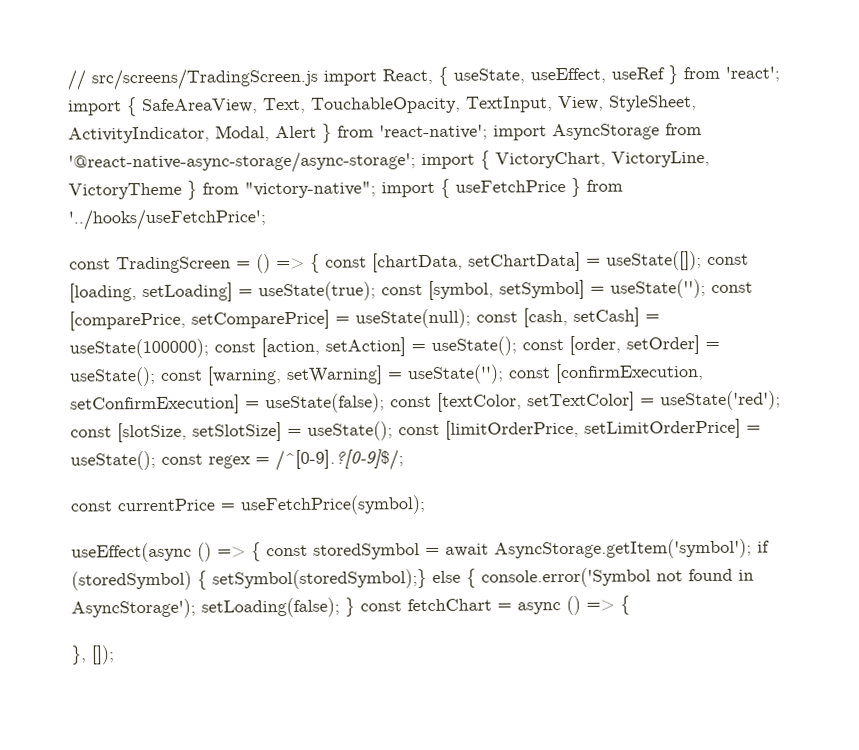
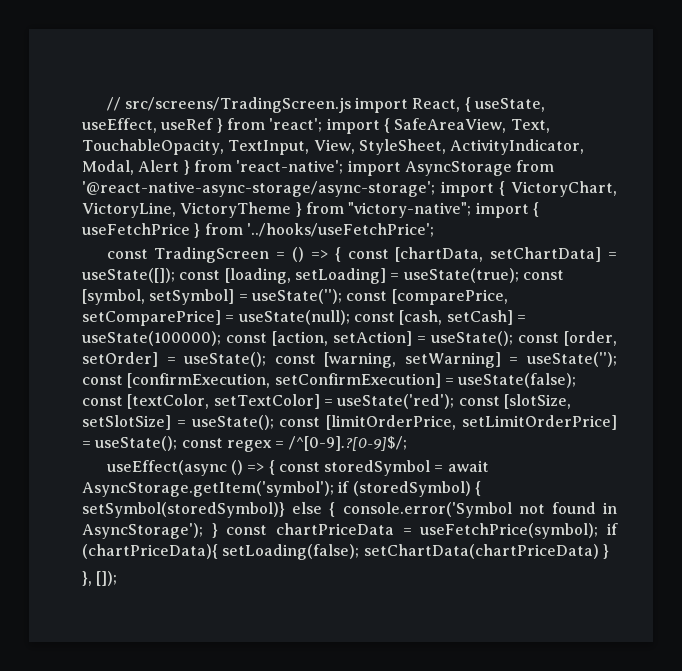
- const currentPrice = useFetchPrice(symbol);
- useEffect(async () => { const storedSymbol = await AsyncStorage.getItem('symbol'); if (storedSymbol) { setSymbol(storedSymbol);} else { console.error('Symbol not found in AsyncStorage'); setLoading(false); } const fetchChart = async () => {
+ useEffect(async () => { const storedSymbol = await AsyncStorage.getItem('symbol'); if (storedSymbol) { setSymbol(storedSymbol)} else { console.error('Symbol not found in AsyncStorage'); } const chartPriceData = useFetchPrice(symbol); if (chartPriceData){ setLoading(false); setChartData(chartPriceData) }

